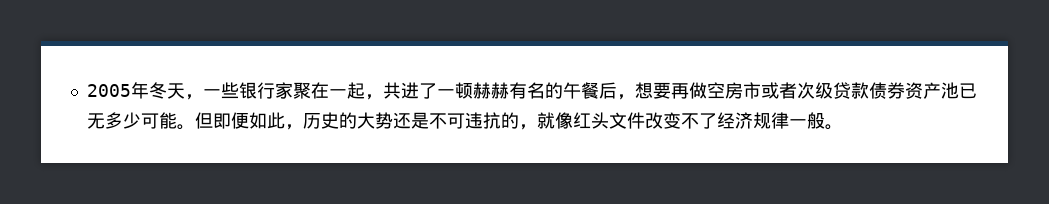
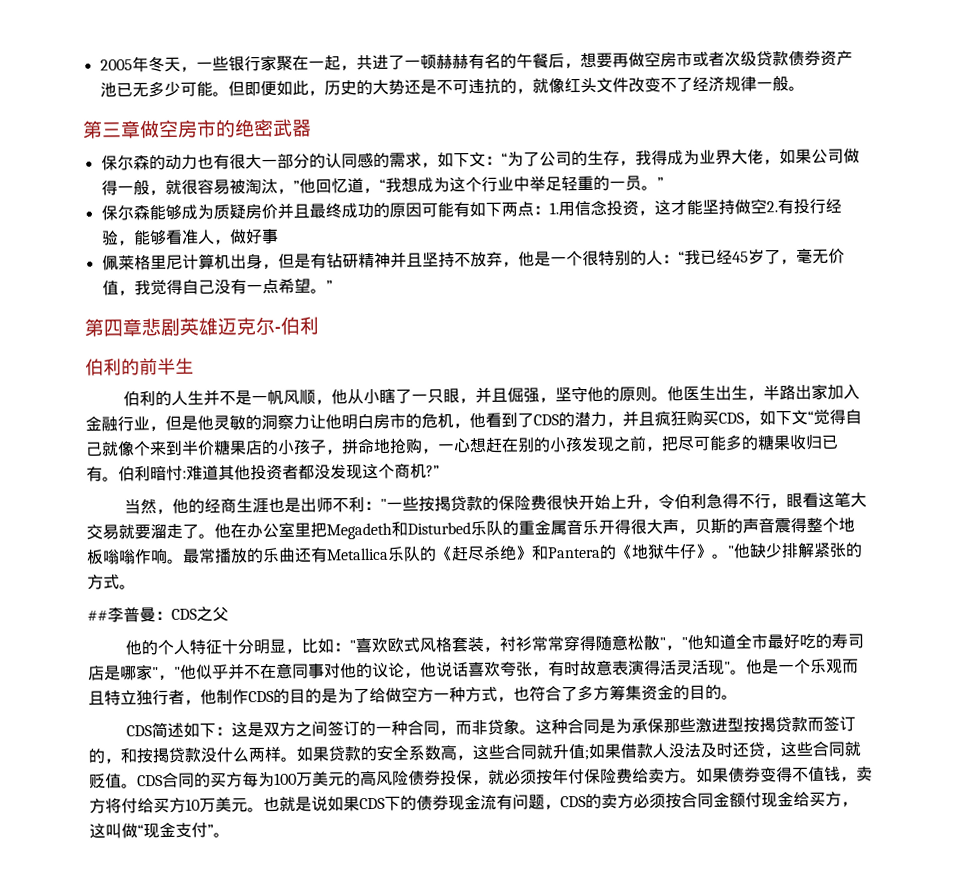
+ 第三章做空房市的绝密武器
+ 保尔森的动力也有很大一部分的认同感的需求，如下文：“为了公司的生存，我得成为业界大佬，如果公司做得一般，就很容易被淘汰，”他回忆道，“我想成为这个行业中举足轻重的一员。”
+ 保尔森能够成为质疑房价并且最终成功的原因可能有如下两点：1.用信念投资，这才能坚持做空2.有投行经验，能够看准人，做好事
+ 佩莱格里尼计算机出身，但是有钻研精神并且坚持不放弃，他是一个很特别的人：“我已经45岁了，毫无价值，我觉得自己没有一点希望。”
+ 第四章悲剧英雄迈克尔-伯利
+ 伯利的前半生
+ 伯利的人生并不是一帆风顺，他从小瞎了一只眼，并且倔强，坚守他的原则。他医生出生，半路出家加入金融行业，但是他灵敏的洞察力让他明白房市的危机，他看到了CDS的潜力，并且疯狂购买CDS，如下文“觉得自己就像个来到半价糖果店的小孩子，拼命地抢购，一心想赶在别的小孩发现之前，把尽可能多的糖果收归已有。伯利暗忖:难道其他投资者都没发现这个商机?”
+ 当然，他的经商生涯也是出师不利："一些按揭贷款的保险费很快开始上升，令伯利急得不行，眼看这笔大交易就要溜走了。他在办公室里把Megadeth和Disturbed乐队的重金属音乐开得很大声，贝斯的声音震得整个地板嗡嗡作响。最常播放的乐曲还有Metallica乐队的《赶尽杀绝》和Pantera的《地狱牛仔》。"他缺少排解紧张的方式。
+ ##李普曼：CDS之父
+ 他的个人特征十分明显，比如："喜欢欧式风格套装，衬衫常常穿得随意松散"，"他知道全市最好吃的寿司店是哪家"，"他似乎并不在意同事对他的议论，他说话喜欢夸张，有时故意表演得活灵活现"。他是一个乐观而且特立独行者，他制作CDS的目的是为了给做空方一种方式，也符合了多方筹集资金的目的。
+ CDS简述如下：这是双方之间签订的一种合同，而非贷象。这种合同是为承保那些激进型按揭贷款而签订的，和按揭贷款没什么两样。如果贷款的安全系数高，这些合同就升值;如果借款人没法及时还贷，这些合同就贬值。CDS合同的买方每为100万美元的高风险债券投保，就必须按年付保险费给卖方。如果债券变得不值钱，卖方将付给买方10万美元。也就是说如果CDS下的债券现金流有问题，CDS的卖方必须按合同金额付现金给买方，这叫做“现金支付”。

